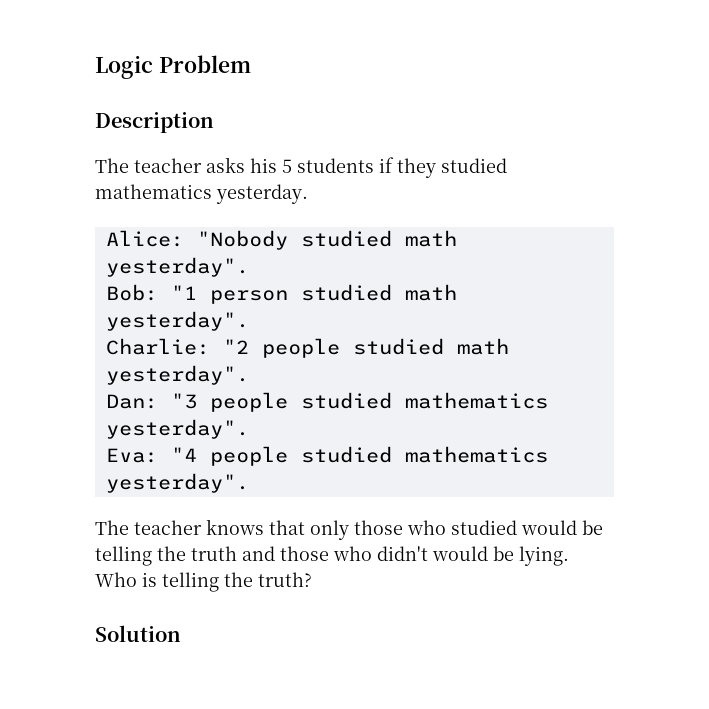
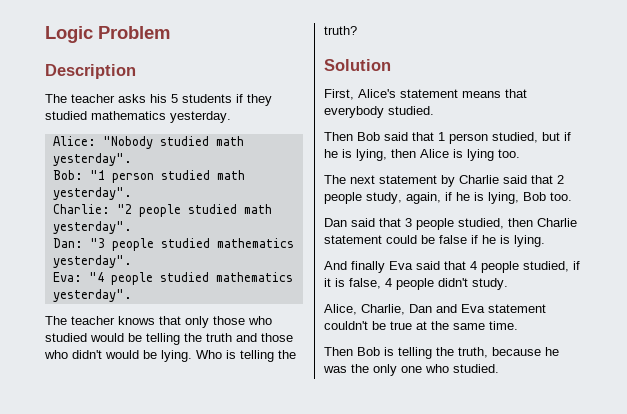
+ First, Alice's statement means that everybody studied.
+ Then Bob said that 1 person studied, but if he is lying, then Alice is lying too.
+ The next statement by Charlie said that 2 people study, again, if he is lying, Bob too.
+ Dan said that 3 people studied, then Charlie statement could be false if he is lying.
+ And finally Eva said that 4 people studied, if it is false, 4 people didn't study.
+ Alice, Charlie, Dan and Eva statement couldn't be true at the same time.
+ Then Bob is telling the truth, because he was the only one who studied.

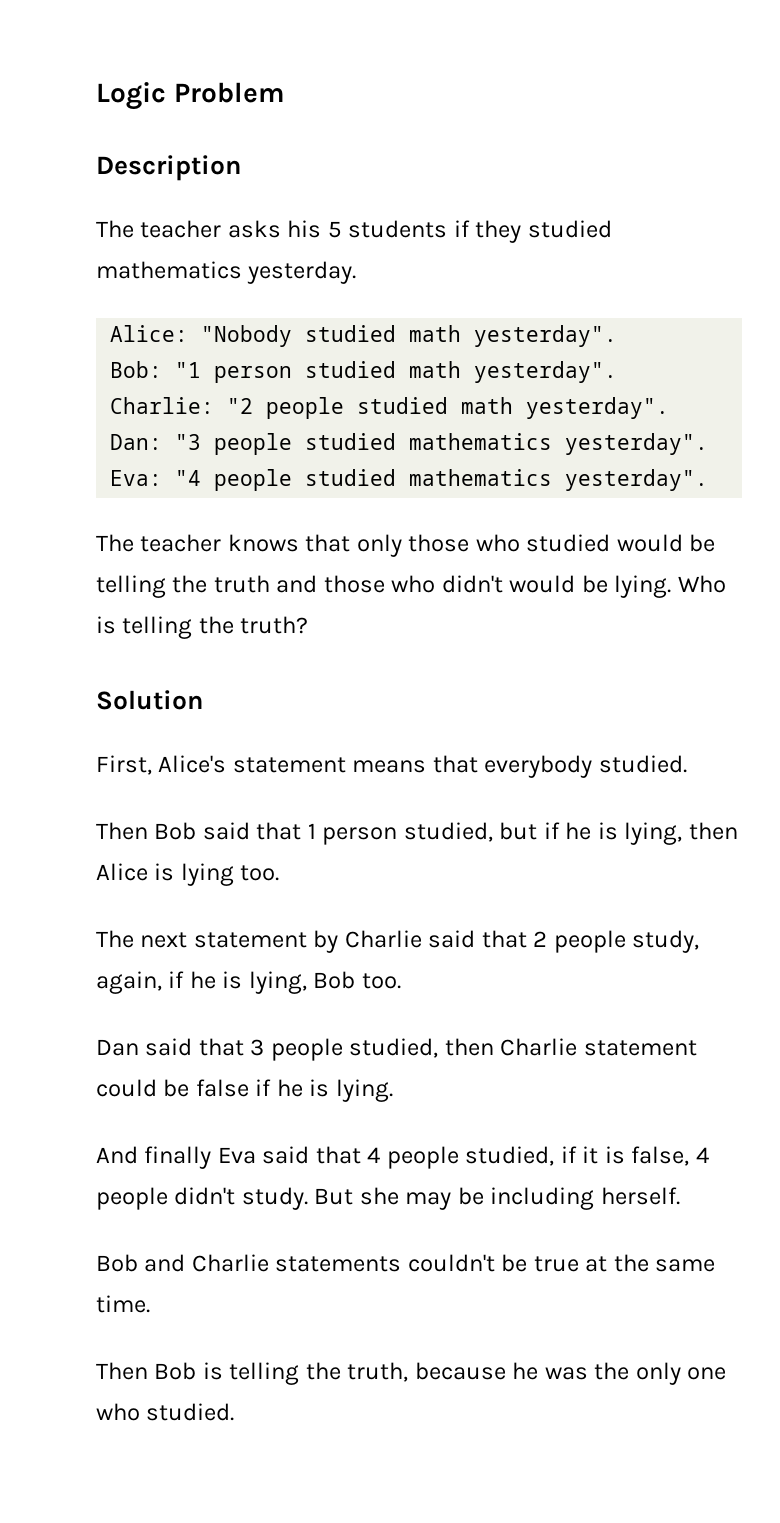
- And finally Eva said that 4 people studied, if it is false, 4 people didn't study.
- Alice, Charlie, Dan and Eva statement couldn't be true at the same time.
+ And finally Eva said that 4 people studied, if it is false, 4 people didn't study. But she may be including herself.
+ Bob and Charlie statements couldn't be true at the same time.

